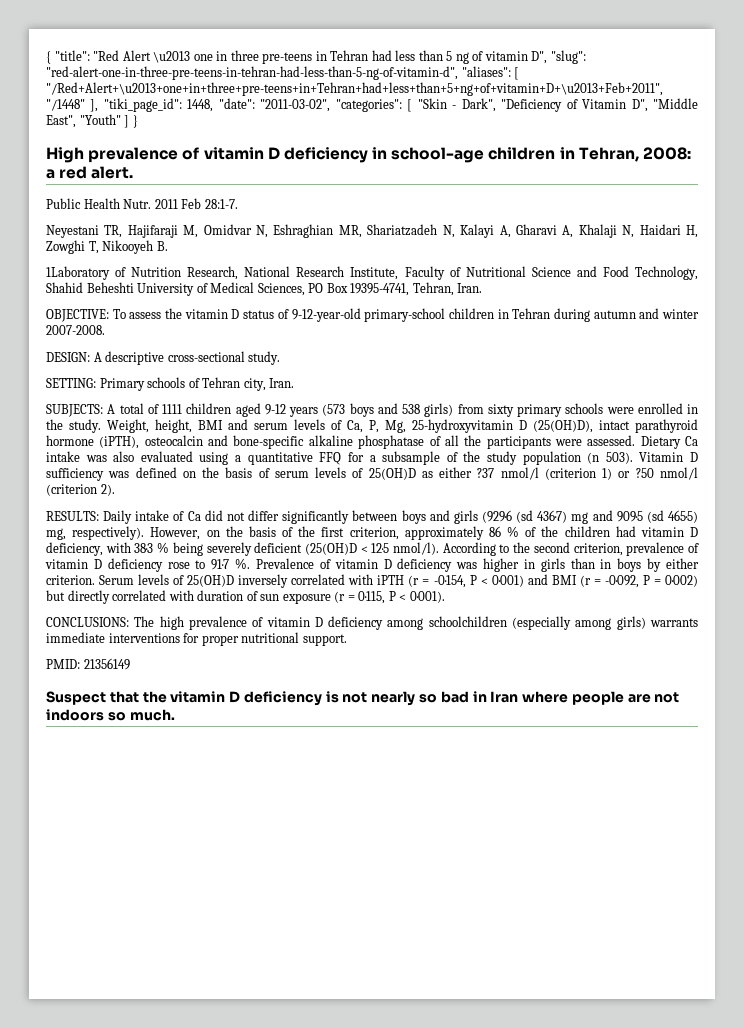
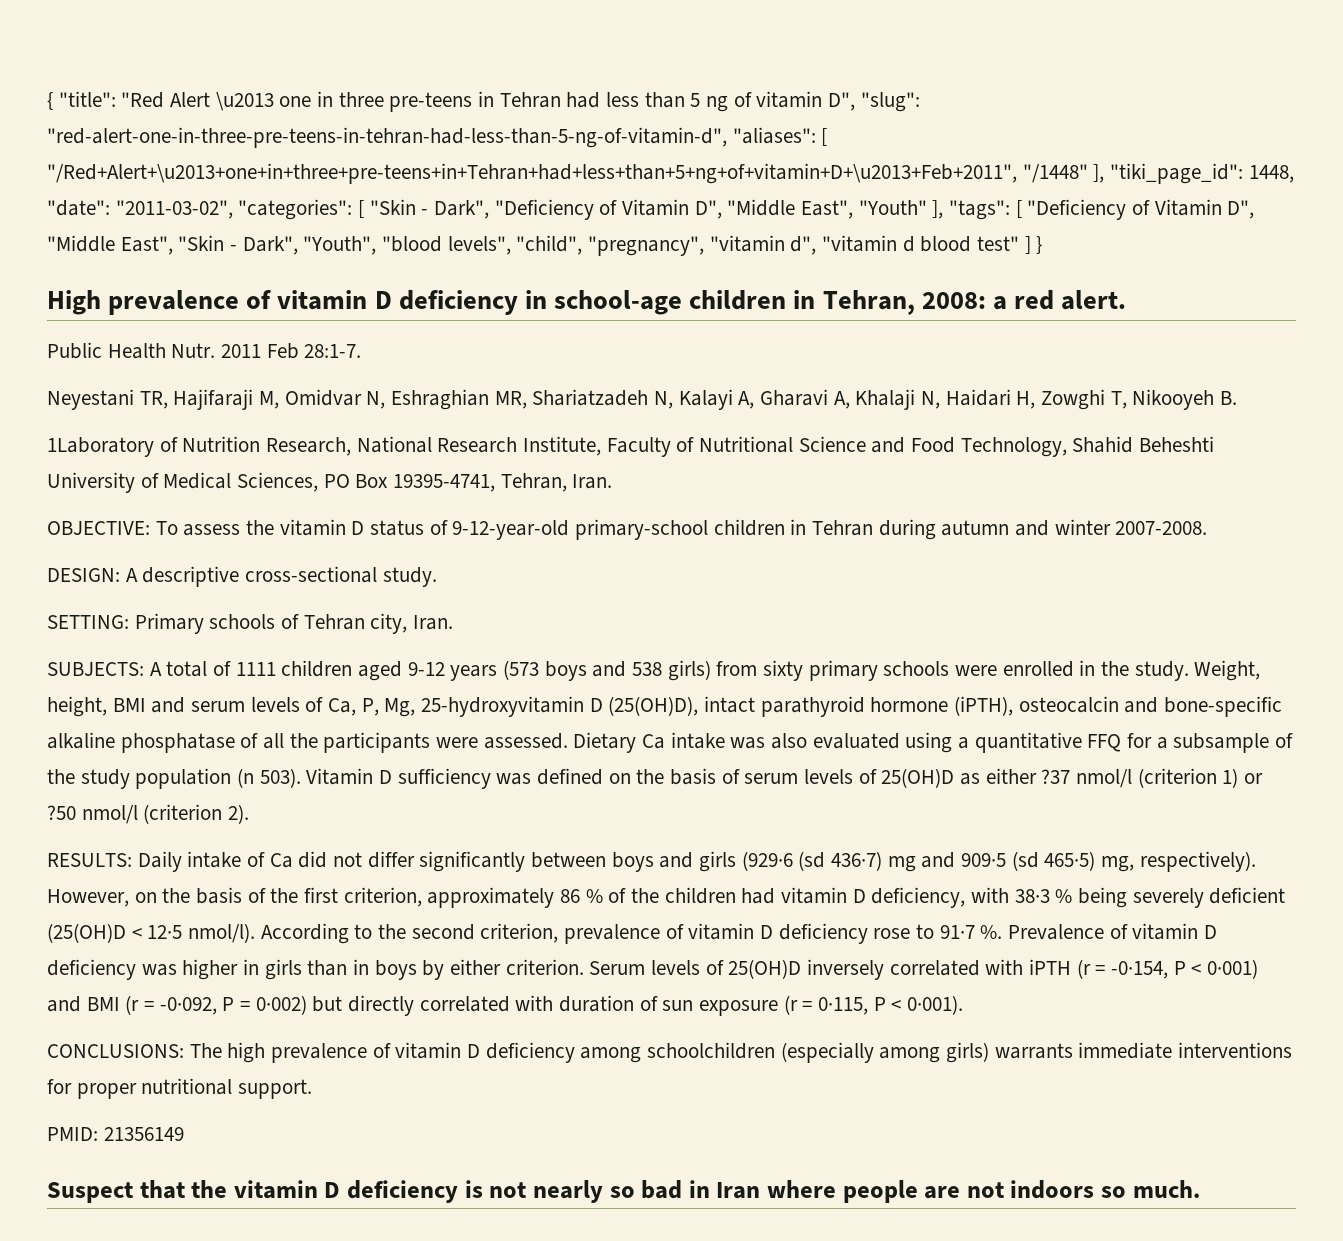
- { "title": "Red Alert \u2013 one in three pre-teens in Tehran had less than 5 ng of vitamin D", "slug": "red-alert-one-in-three-pre-teens-in-tehran-had-less-than-5-ng-of-vitamin-d", "aliases": [ "/Red+Alert+\u2013+one+in+three+pre-teens+in+Tehran+had+less+than+5+ng+of+vitamin+D+\u2013+Feb+2011", "/1448" ], "tiki_page_id": 1448, "date": "2011-03-02", "categories": [ "Skin - Dark", "Deficiency of Vitamin D", "Middle East", "Youth" ] }
+ { "title": "Red Alert \u2013 one in three pre-teens in Tehran had less than 5 ng of vitamin D", "slug": "red-alert-one-in-three-pre-teens-in-tehran-had-less-than-5-ng-of-vitamin-d", "aliases": [ "/Red+Alert+\u2013+one+in+three+pre-teens+in+Tehran+had+less+than+5+ng+of+vitamin+D+\u2013+Feb+2011", "/1448" ], "tiki_page_id": 1448, "date": "2011-03-02", "categories": [ "Skin - Dark", "Deficiency of Vitamin D", "Middle East", "Youth" ], "tags": [ "Deficiency of Vitamin D", "Middle East", "Skin - Dark", "Youth", "blood levels", "child", "pregnancy", "vitamin d", "vitamin d blood test" ] }

